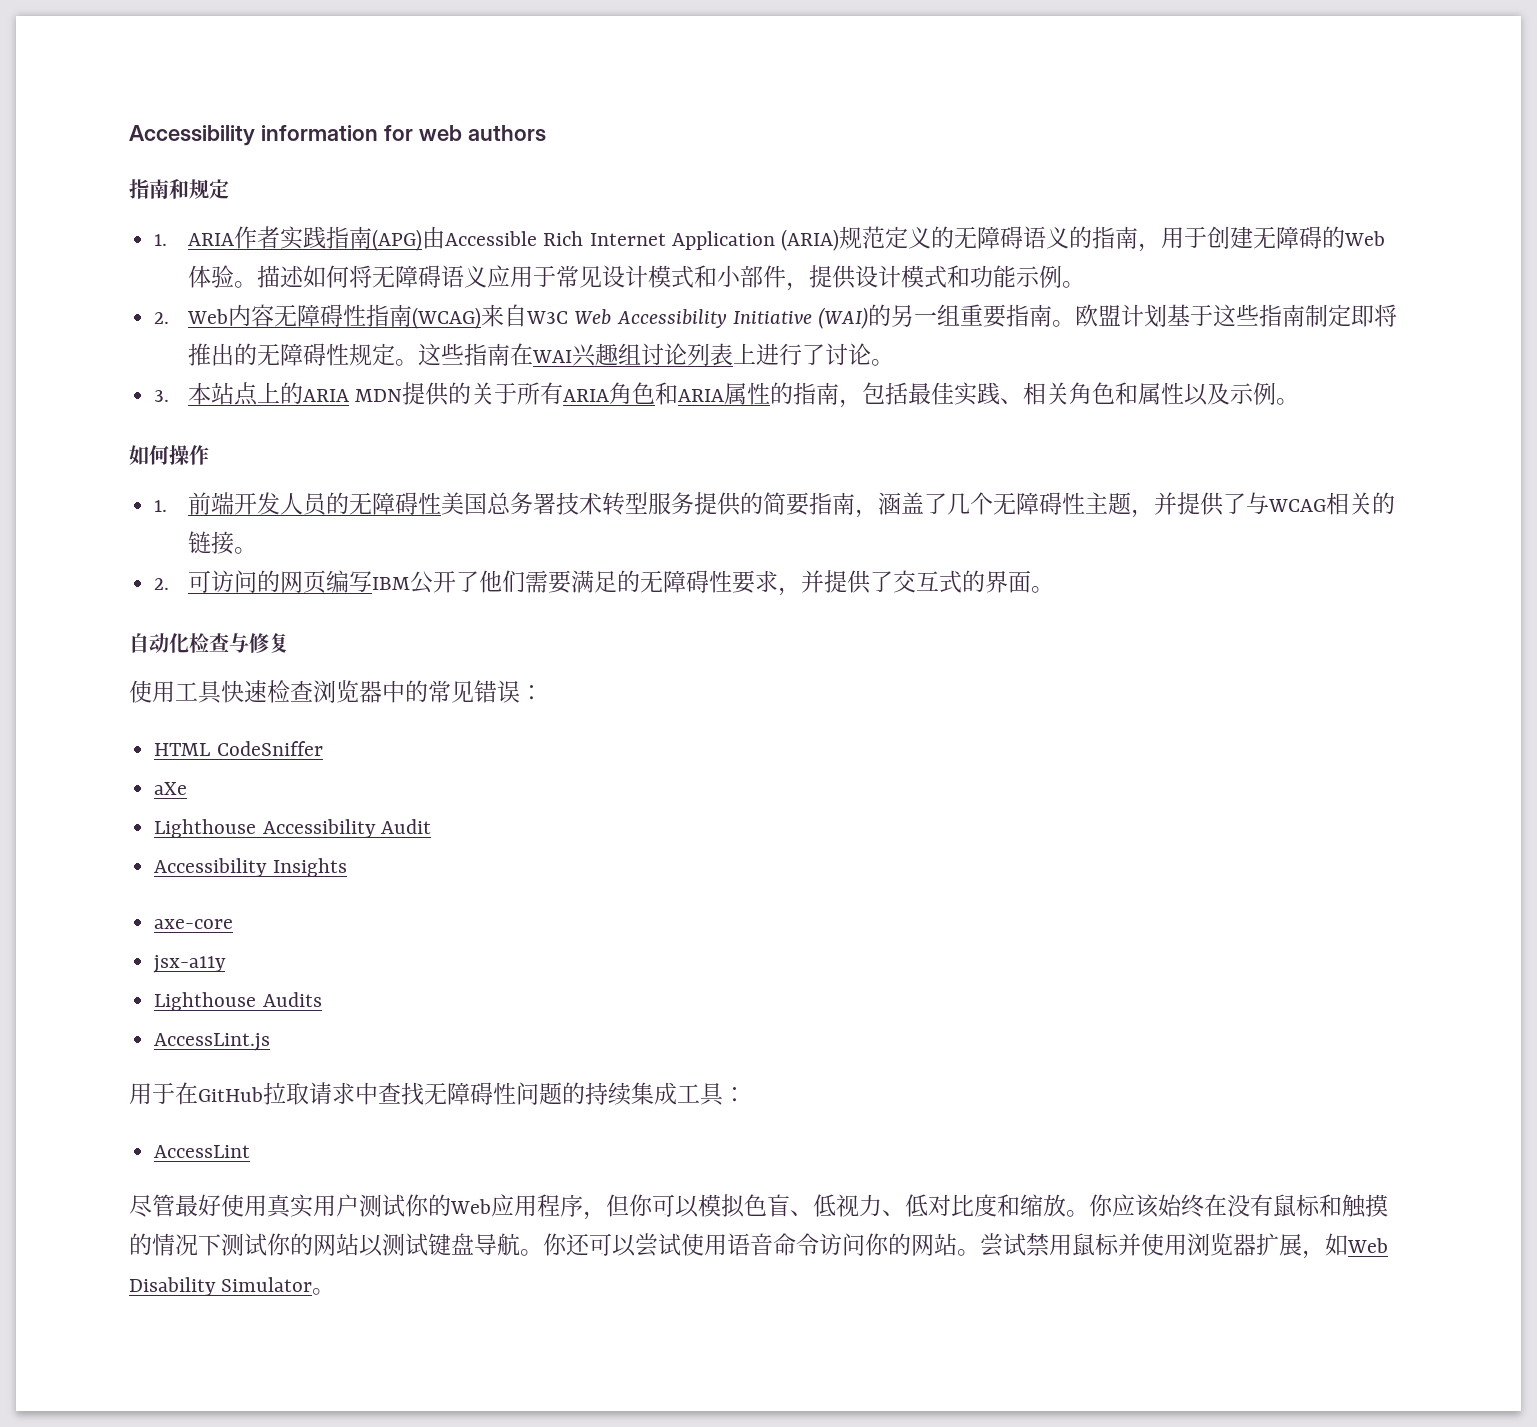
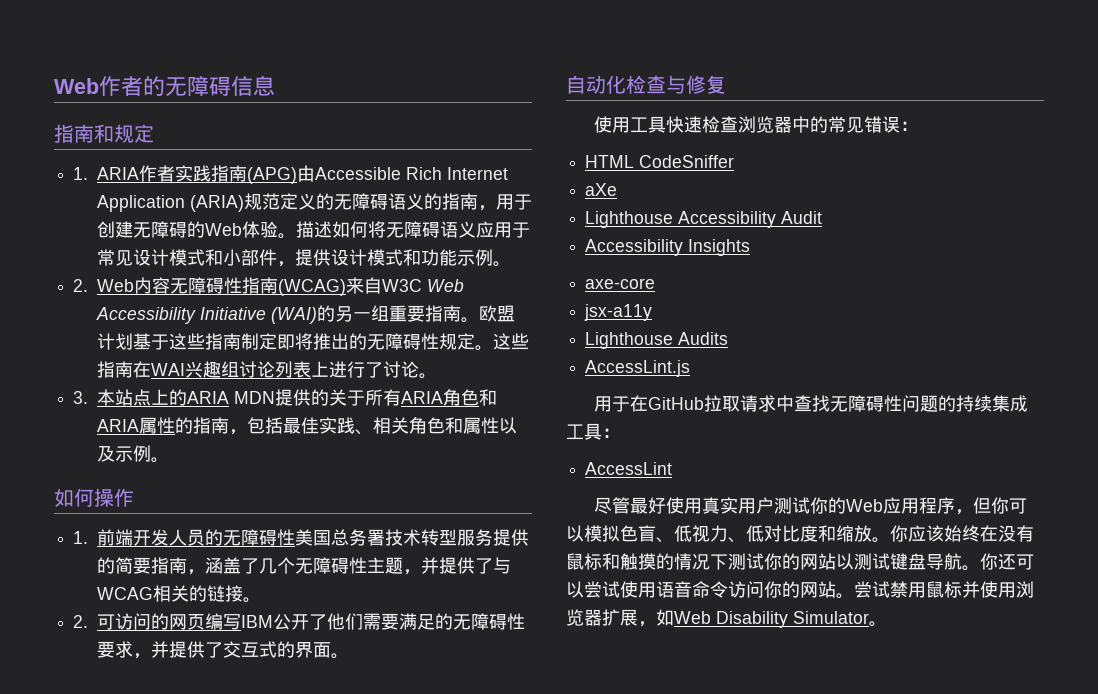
- Accessibility information for web authors
+ Web作者的无障碍信息

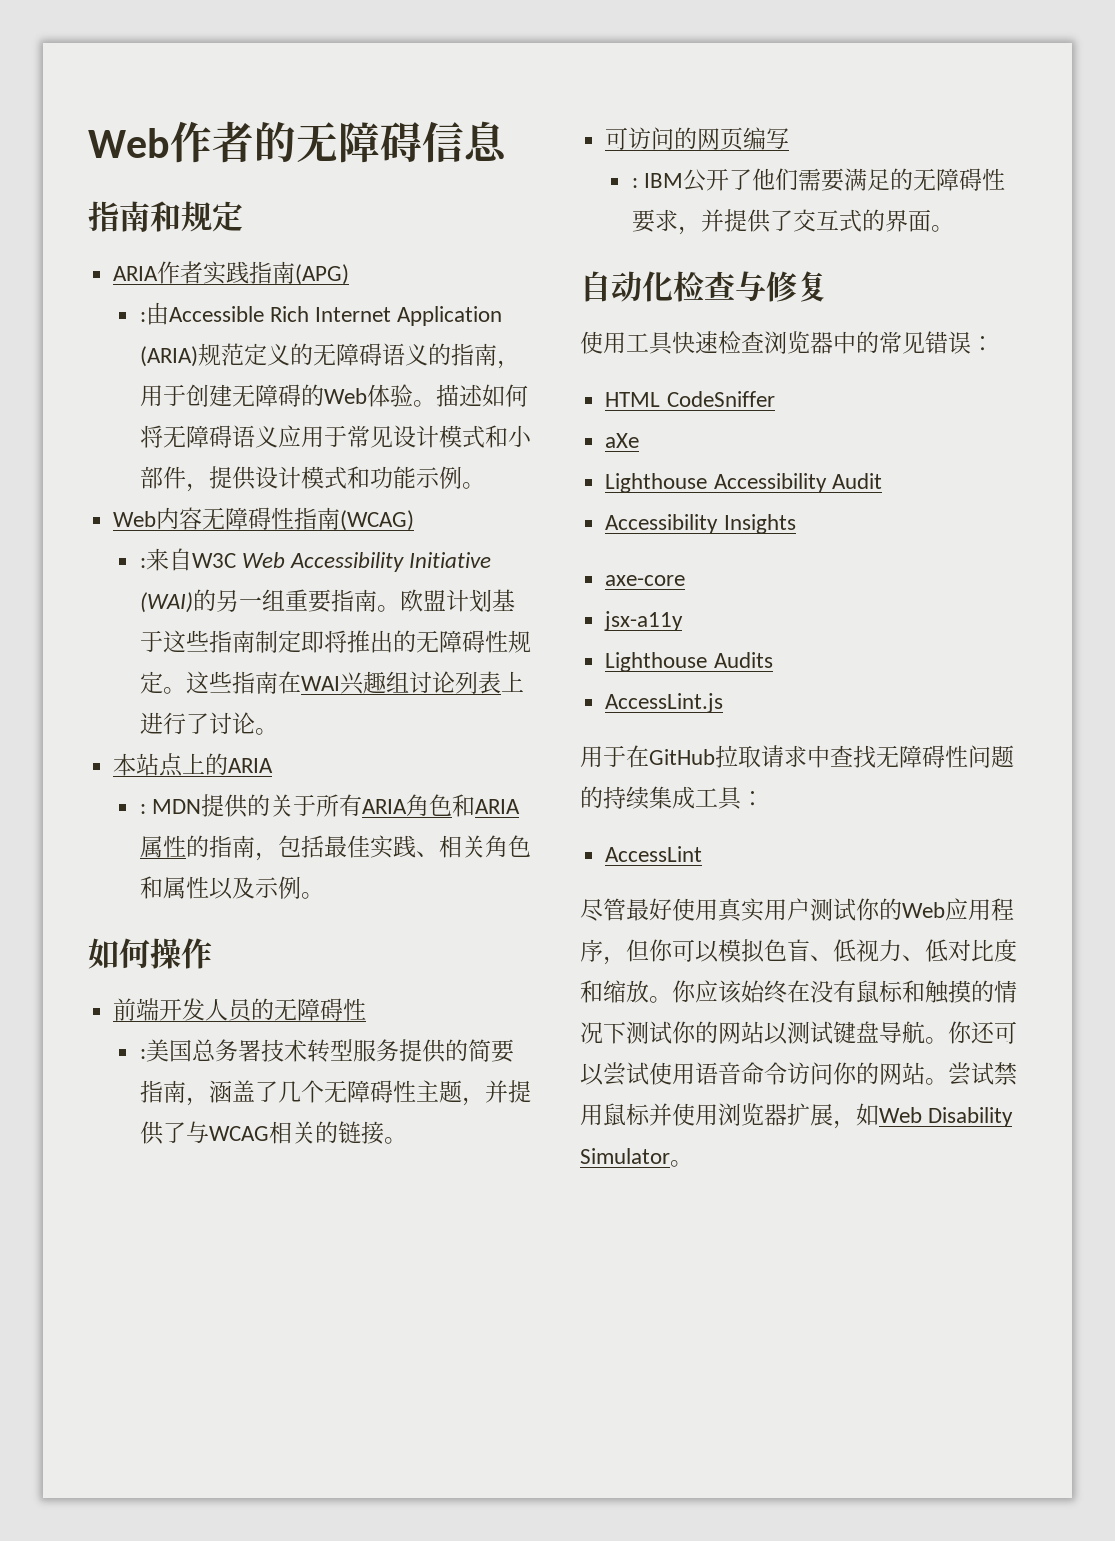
- 1. ARIA作者实践指南(APG)由Accessible Rich Internet Application (ARIA)规范定义的无障碍语义的指南，用于创建无障碍的Web体验。
+ ARIA作者实践指南(APG)
+ :由Accessible Rich Internet Application (ARIA)规范定义的无障碍语义的指南，用于创建无障碍的Web体验。
- 2. Web内容无障碍性指南(WCAG)来自W3C Web Accessibility Initiative (WAI)的另一组重要指南。
+ Web内容无障碍性指南(WCAG)
+ :来自W3C Web Accessibility Initiative (WAI)的另一组重要指南。
- 3.本站点上的ARIA MDN提供的关于所有ARIA角色和ARIA属性的指南，包括最佳实践、相关角色和属性以及示例。
+ 本站点上的ARIA
+ : MDN提供的关于所有ARIA角色和ARIA属性的指南，包括最佳实践、相关角色和属性以及示例。
- 1.前端开发人员的无障碍性美国总务署技术转型服务提供的简要指南，涵盖了几个无障碍性主题，并提供了与WCAG相关的链接。
+ 前端开发人员的无障碍性
+ :美国总务署技术转型服务提供的简要指南，涵盖了几个无障碍性主题，并提供了与WCAG相关的链接。
- 2.可访问的网页编写IBM公开了他们需要满足的无障碍性要求，并提供了交互式的界面。
+ 可访问的网页编写
+ : IBM公开了他们需要满足的无障碍性要求，并提供了交互式的界面。

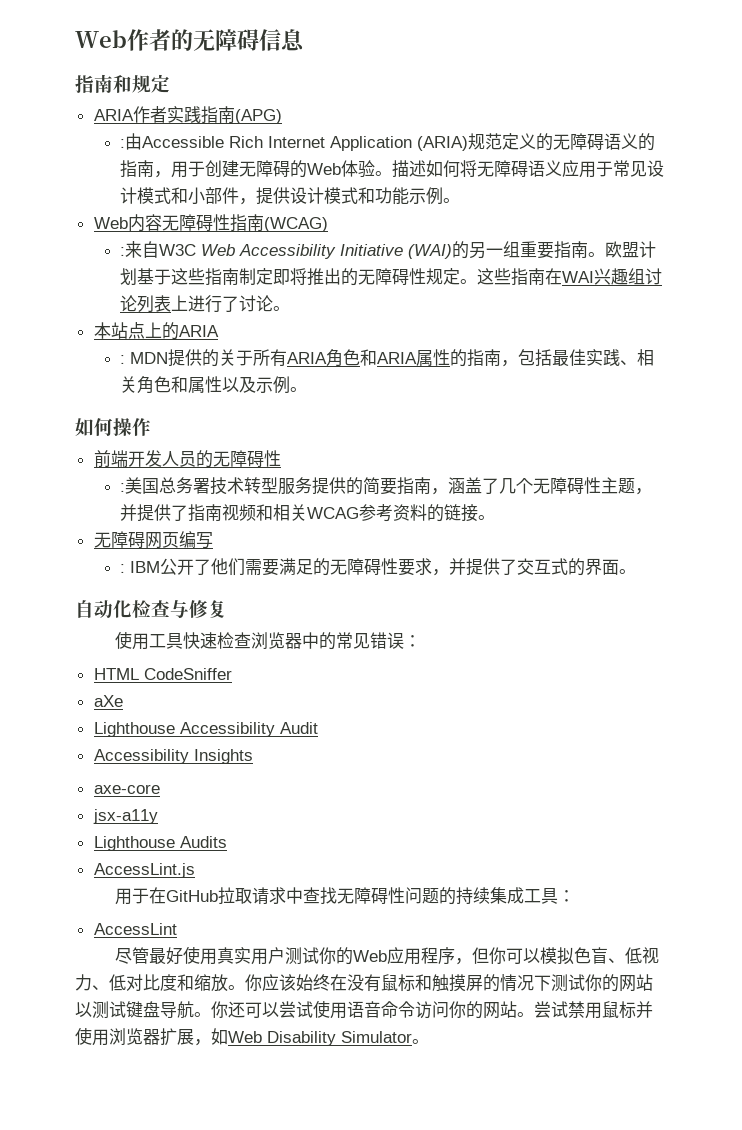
- :美国总务署技术转型服务提供的简要指南，涵盖了几个无障碍性主题，并提供了与WCAG相关的链接。
+ :美国总务署技术转型服务提供的简要指南，涵盖了几个无障碍性主题，并提供了指南视频和相关WCAG参考资料的链接。
- 可访问的网页编写
+ 无障碍网页编写
- 你应该始终在没有鼠标和触摸的情况下测试你的网站以测试键盘导航。
+ 你应该始终在没有鼠标和触摸屏的情况下测试你的网站以测试键盘导航。

